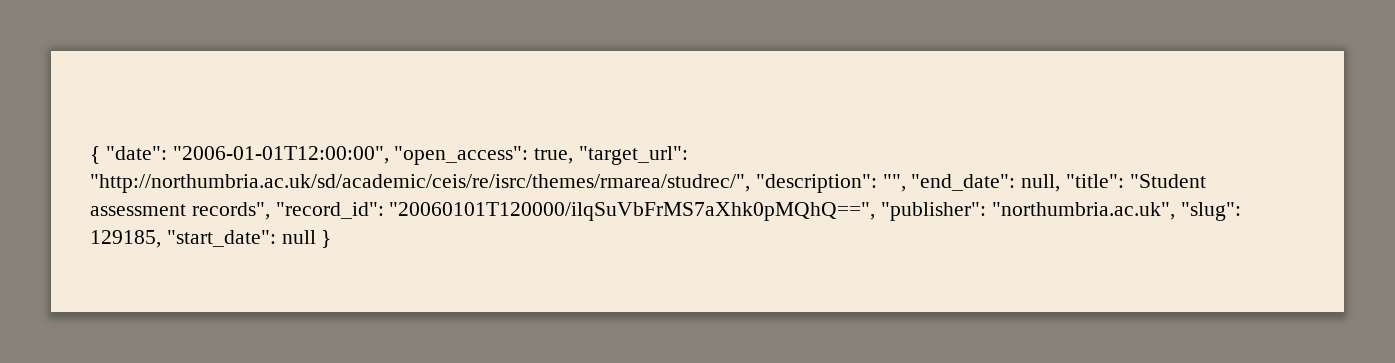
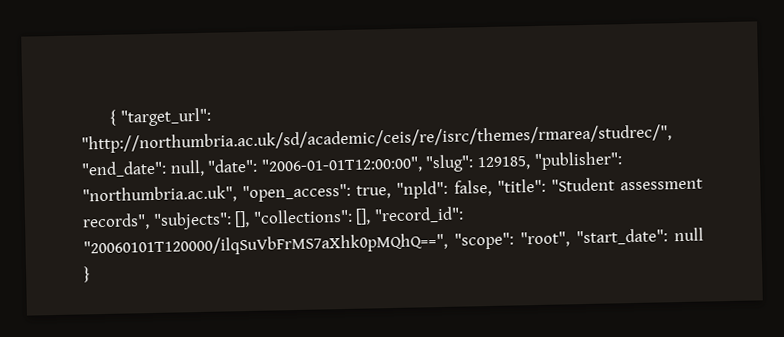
- { "date": "2006-01-01T12:00:00", "open_access": true, "target_url": "http://northumbria.ac.uk/sd/academic/ceis/re/isrc/themes/rmarea/studrec/", "description": "", "end_date": null, "title": "Student assessment records", "record_id": "20060101T120000/ilqSuVbFrMS7aXhk0pMQhQ==", "publisher": "northumbria.ac.uk", "slug": 129185, "start_date": null }
+ { "target_url": "http://northumbria.ac.uk/sd/academic/ceis/re/isrc/themes/rmarea/studrec/", "end_date": null, "date": "2006-01-01T12:00:00", "slug": 129185, "publisher": "northumbria.ac.uk", "open_access": true, "npld": false, "title": "Student assessment records", "subjects": [], "collections": [], "record_id": "20060101T120000/ilqSuVbFrMS7aXhk0pMQhQ==", "scope": "root", "start_date": null }

